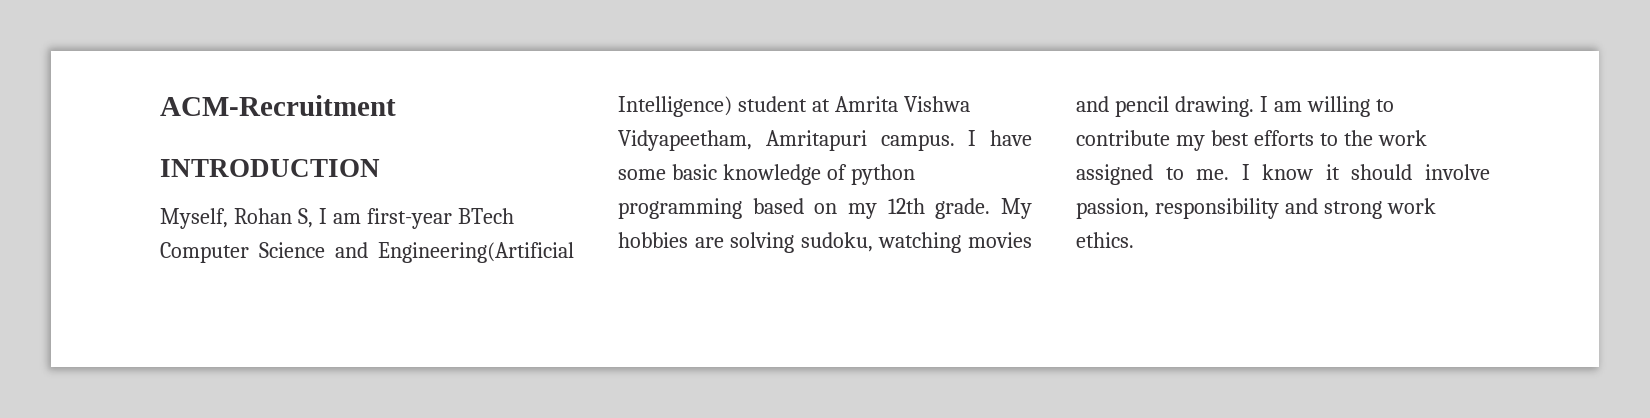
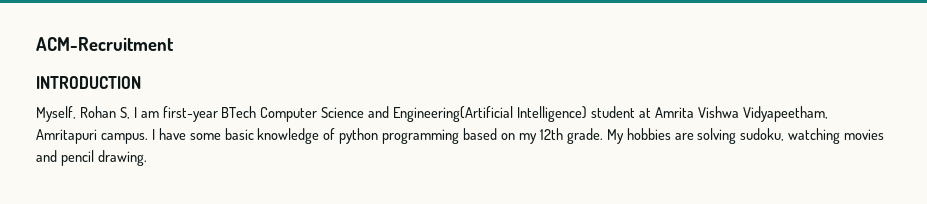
- I am willing to contribute my best efforts to the work assigned to me. I know it should involve passion, responsibility and strong work ethics.

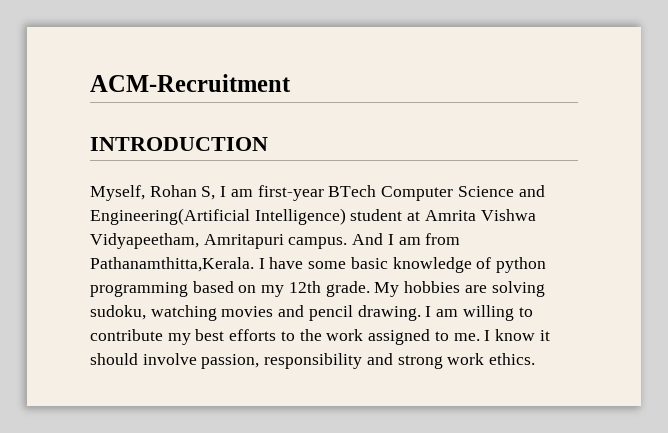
+ And I am from Pathanamthitta,Kerala.
+ I am willing to contribute my best efforts to the work assigned to me. I know it should involve passion, responsibility and strong work ethics.

